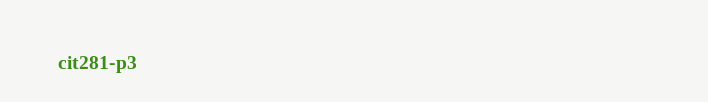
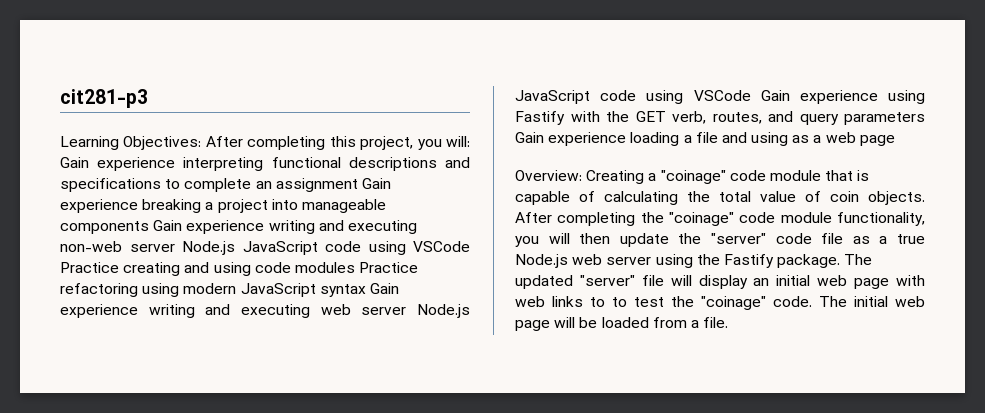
+ Learning Objectives: After completing this project, you will: Gain experience interpreting functional descriptions and specifications to complete an assignment Gain experience breaking a project into manageable components Gain experience writing and executing non-web server Node.js JavaScript code using VSCode Practice creating and using code modules Practice refactoring using modern JavaScript syntax Gain experience writing and executing web server Node.js JavaScript code using VSCode Gain experience using Fastify with the GET verb, routes, and query parameters Gain experience loading a file and using as a web page
+ Overview: Creating a "coinage" code module that is capable of calculating the total value of coin objects. After completing the "coinage" code module functionality, you will then update the "server" code file as a true Node.js web server using the Fastify package. The updated "server" file will display an initial web page with web links to to test the "coinage" code. The initial web page will be loaded from a file.

